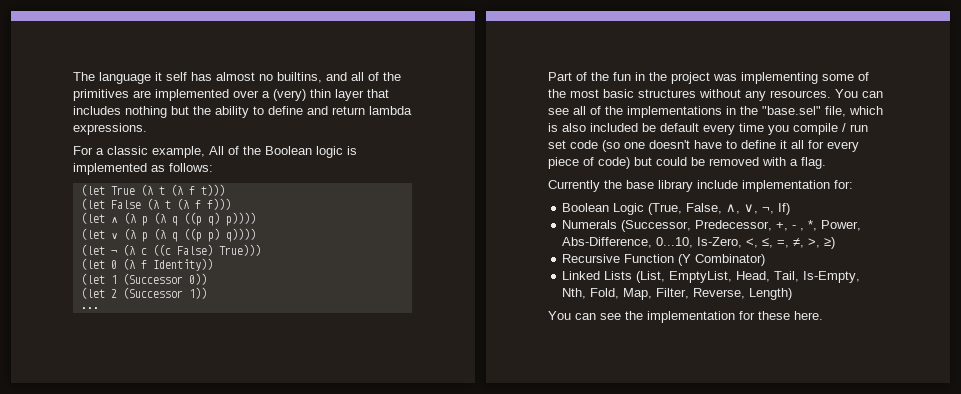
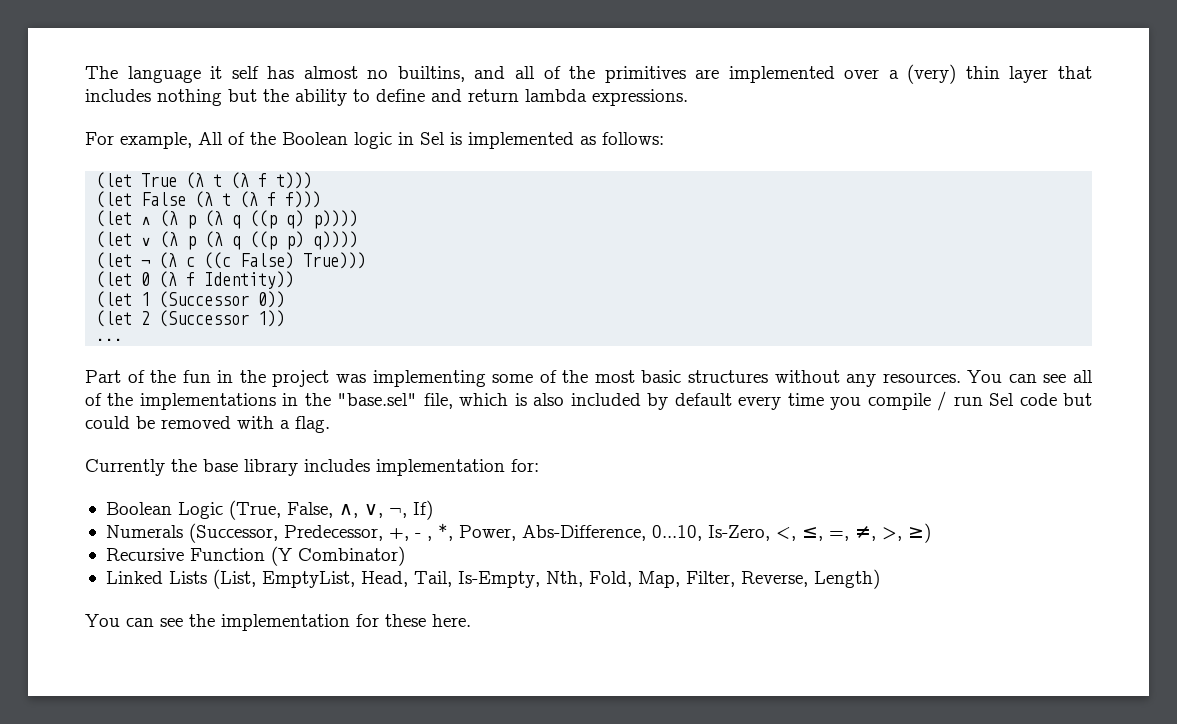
- For a classic example, All of the Boolean logic is implemented as follows:
+ For example, All of the Boolean logic in Sel is implemented as follows:
- You can see all of the implementations in the "base.sel" file, which is also included be default every time you compile / run set code (so one doesn't have to define it all for every piece of code) but could be removed with a flag.
+ You can see all of the implementations in the "base.sel" file, which is also included by default every time you compile / run Sel code but could be removed with a flag.
- Currently the base library include implementation for:
+ Currently the base library includes implementation for:

